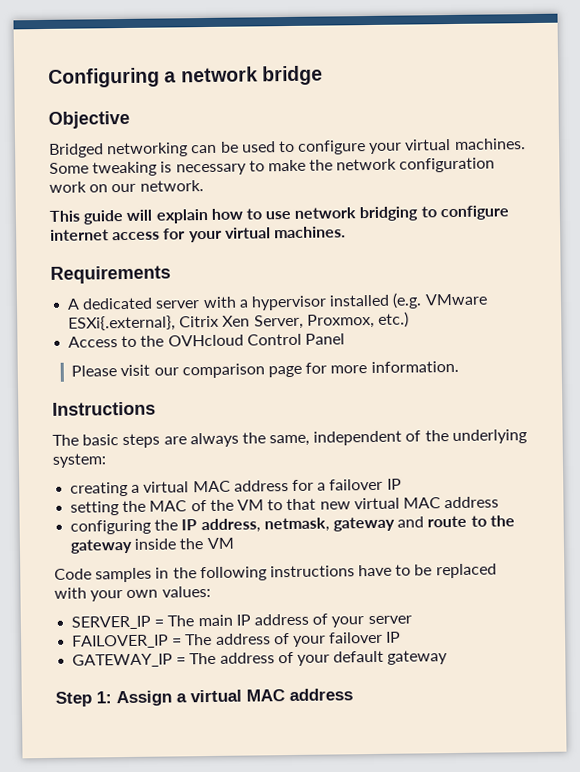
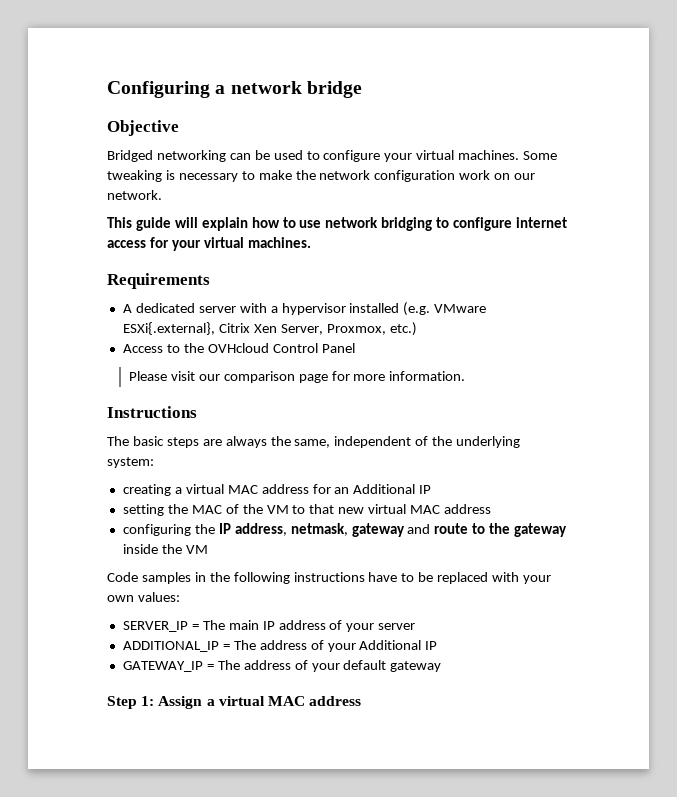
- creating a virtual MAC address for a failover IP
+ creating a virtual MAC address for an Additional IP
- FAILOVER_IP = The address of your failover IP
+ ADDITIONAL_IP = The address of your Additional IP

